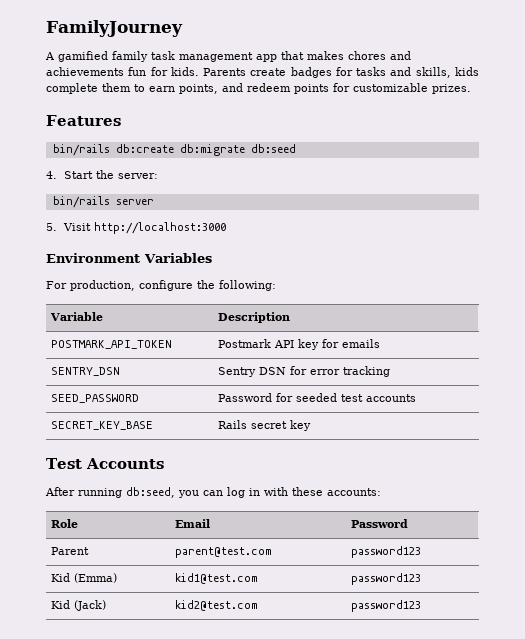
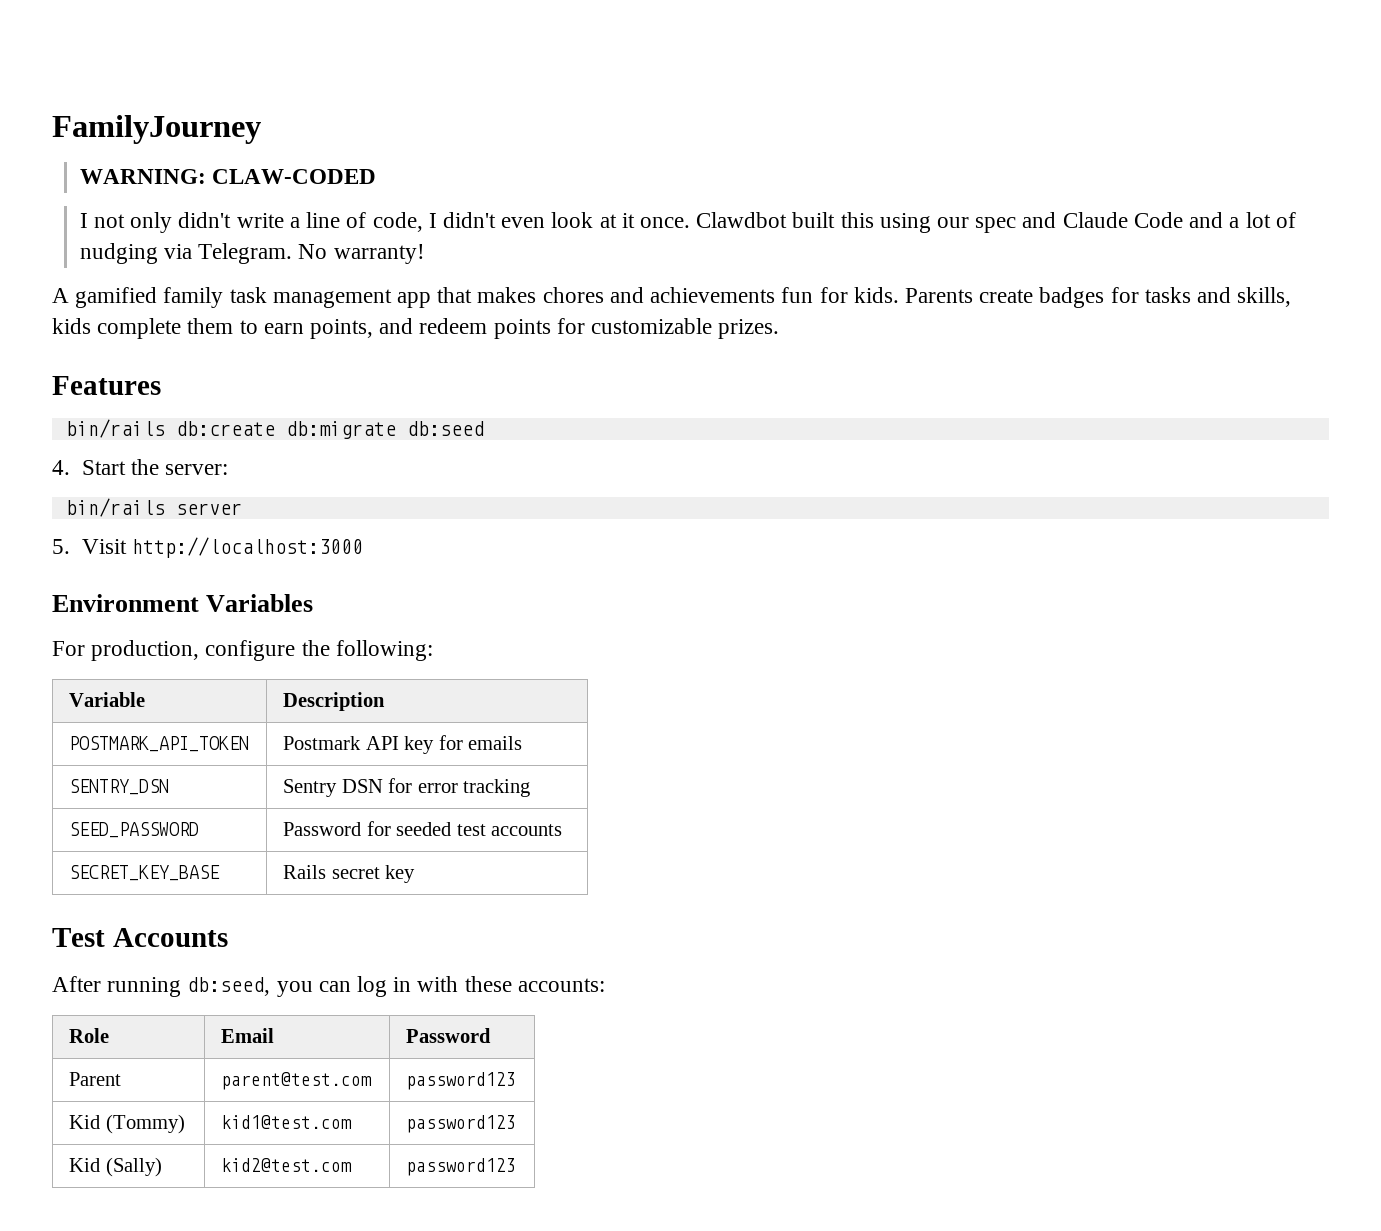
+ WARNING: CLAW-CODED
+ I not only didn't write a line of code, I didn't even look at it once. Clawdbot built this using our spec and Claude Code and a lot of nudging via Telegram. No warranty!
- Kid (Emma) | kid1@test.com | password123
+ Kid (Tommy) | kid1@test.com | password123
- Kid (Jack) | kid2@test.com | password123
+ Kid (Sally) | kid2@test.com | password123

